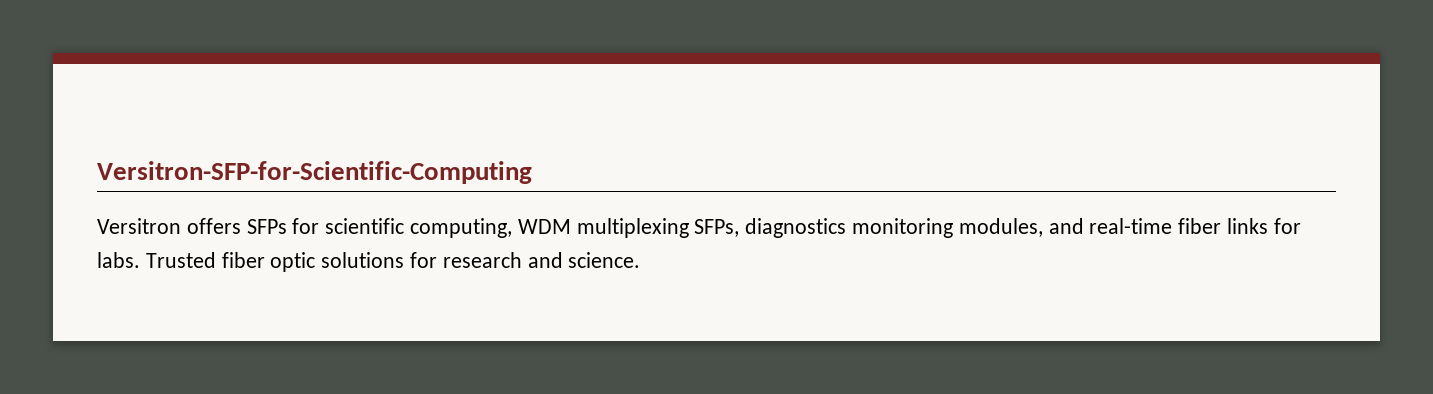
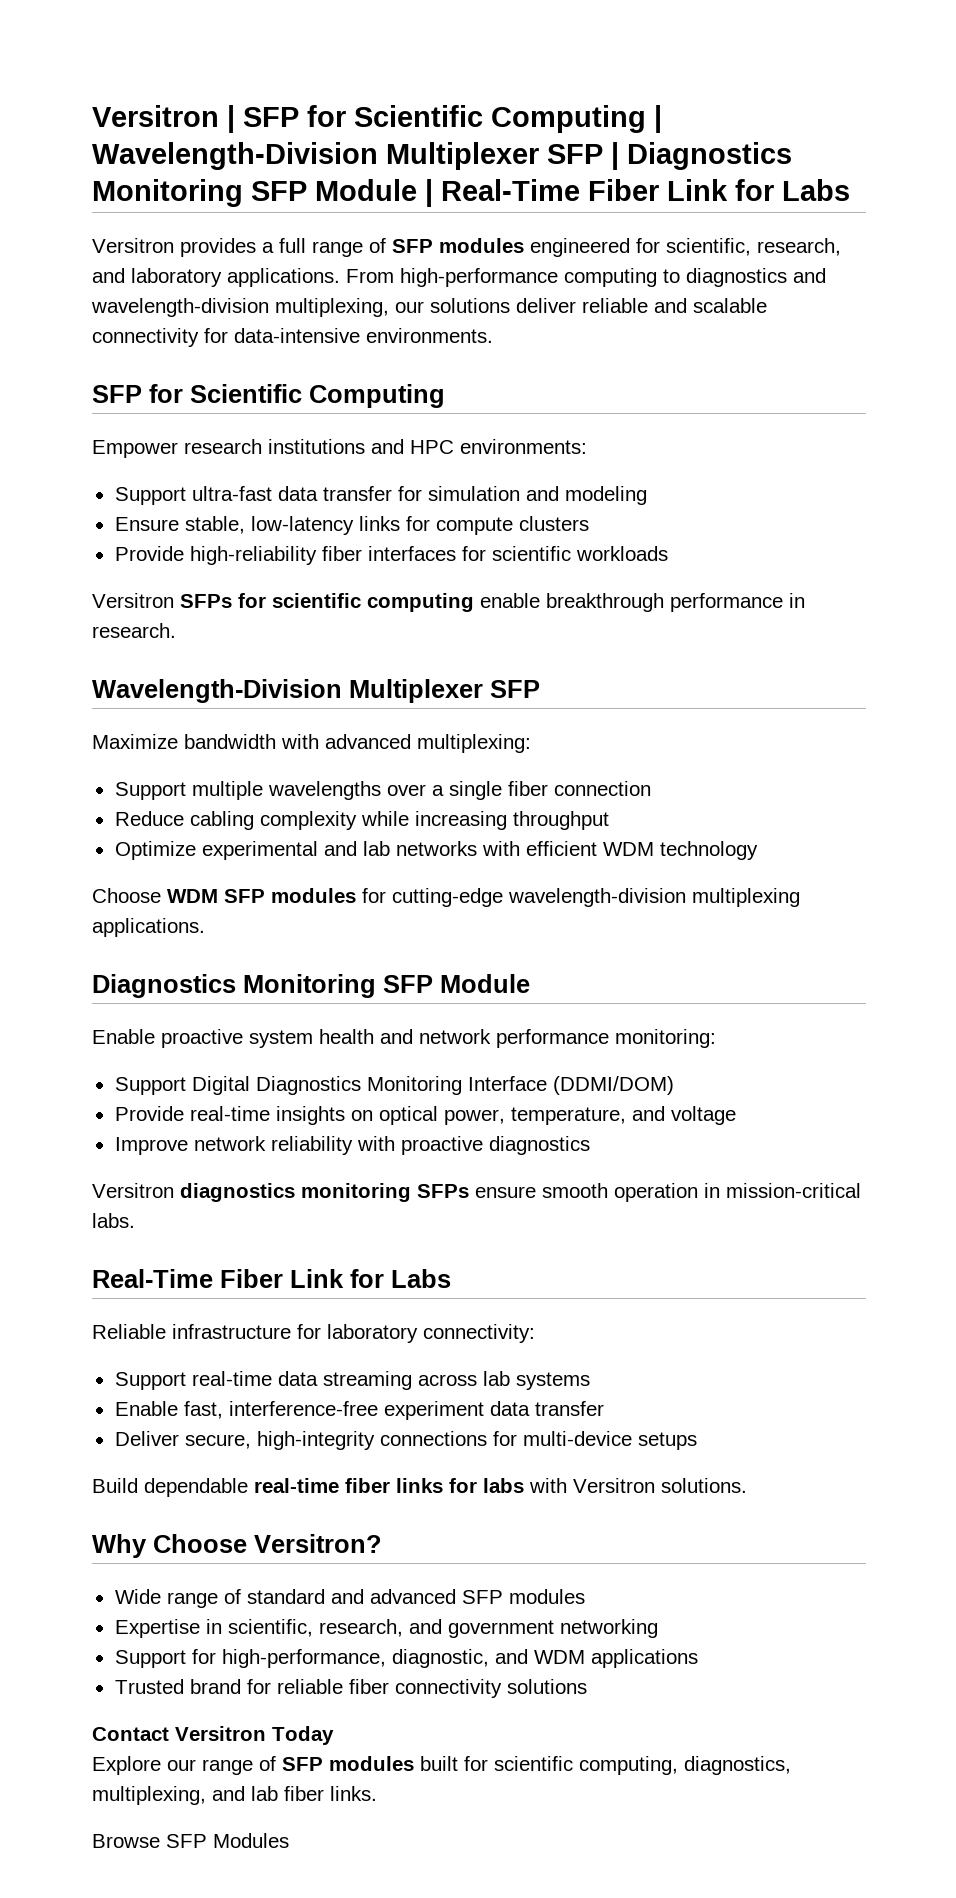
- Versitron-SFP-for-Scientific-Computing
- Versitron offers SFPs for scientific computing, WDM multiplexing SFPs, diagnostics monitoring modules, and real-time fiber links for labs. Trusted fiber optic solutions for research and science.
+ Versitron | SFP for Scientific Computing | Wavelength-Division Multiplexer SFP | Diagnostics Monitoring SFP Module | Real-Time Fiber Link for Labs
+ Versitron provides a full range of SFP modules engineered for scientific, research, and laboratory applications. From high-performance computing to diagnostics and wavelength-division multiplexing, our solutions deliver reliable and scalable connectivity for data-intensive environments.
+ SFP for Scientific Computing
+ Empower research institutions and HPC environments:
+ Support ultra-fast data transfer for simulation and modeling
+ Ensure stable, low-latency links for compute clusters
+ Provide high-reliability fiber interfaces for scientific workloads
+ Versitron SFPs for scientific computing enable breakthrough performance in research.
+ Wavelength-Division Multiplexer SFP
+ Maximize bandwidth with advanced multiplexing:
+ Support multiple wavelengths over a single fiber connection
+ Reduce cabling complexity while increasing throughput
+ Optimize experimental and lab networks with efficient WDM technology
+ Choose WDM SFP modules for cutting-edge wavelength-division multiplexing applications.
+ Diagnostics Monitoring SFP Module
+ Enable proactive system health and network performance monitoring:
+ Support Digital Diagnostics Monitoring Interface (DDMI/DOM)
+ Provide real-time insights on optical power, temperature, and voltage
+ Improve network reliability with proactive diagnostics
+ Versitron diagnostics monitoring SFPs ensure smooth operation in mission-critical labs.
+ Real-Time Fiber Link for Labs
+ Reliable infrastructure for laboratory connectivity:
+ Support real-time data streaming across lab systems
+ Enable fast, interference-free experiment data transfer
+ Deliver secure, high-integrity connections for multi-device setups
+ Build dependable real-time fiber links for labs with Versitron solutions.
+ Why Choose Versitron?
+ Wide range of standard and advanced SFP modules
+ Expertise in scientific, research, and government networking
+ Support for high-performance, diagnostic, and WDM applications
+ Trusted brand for reliable fiber connectivity solutions
+ Contact Versitron Today
+ Explore our range of SFP modules built for scientific computing, diagnostics, multiplexing, and lab fiber links.
+ Browse SFP Modules

